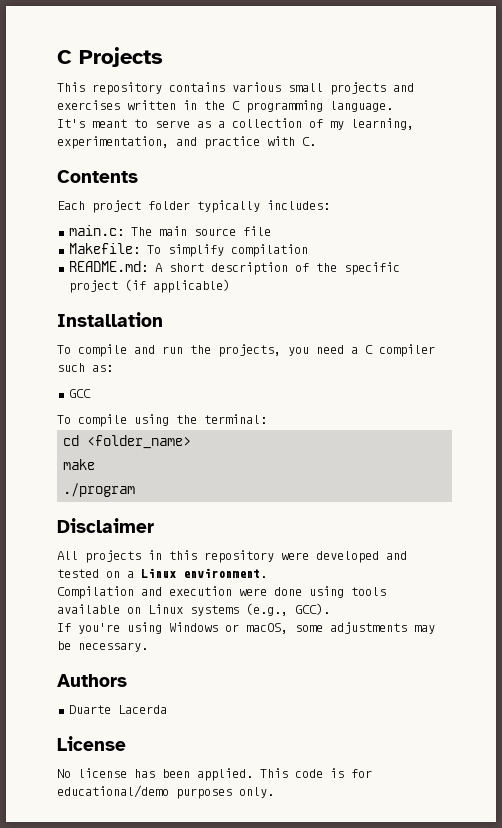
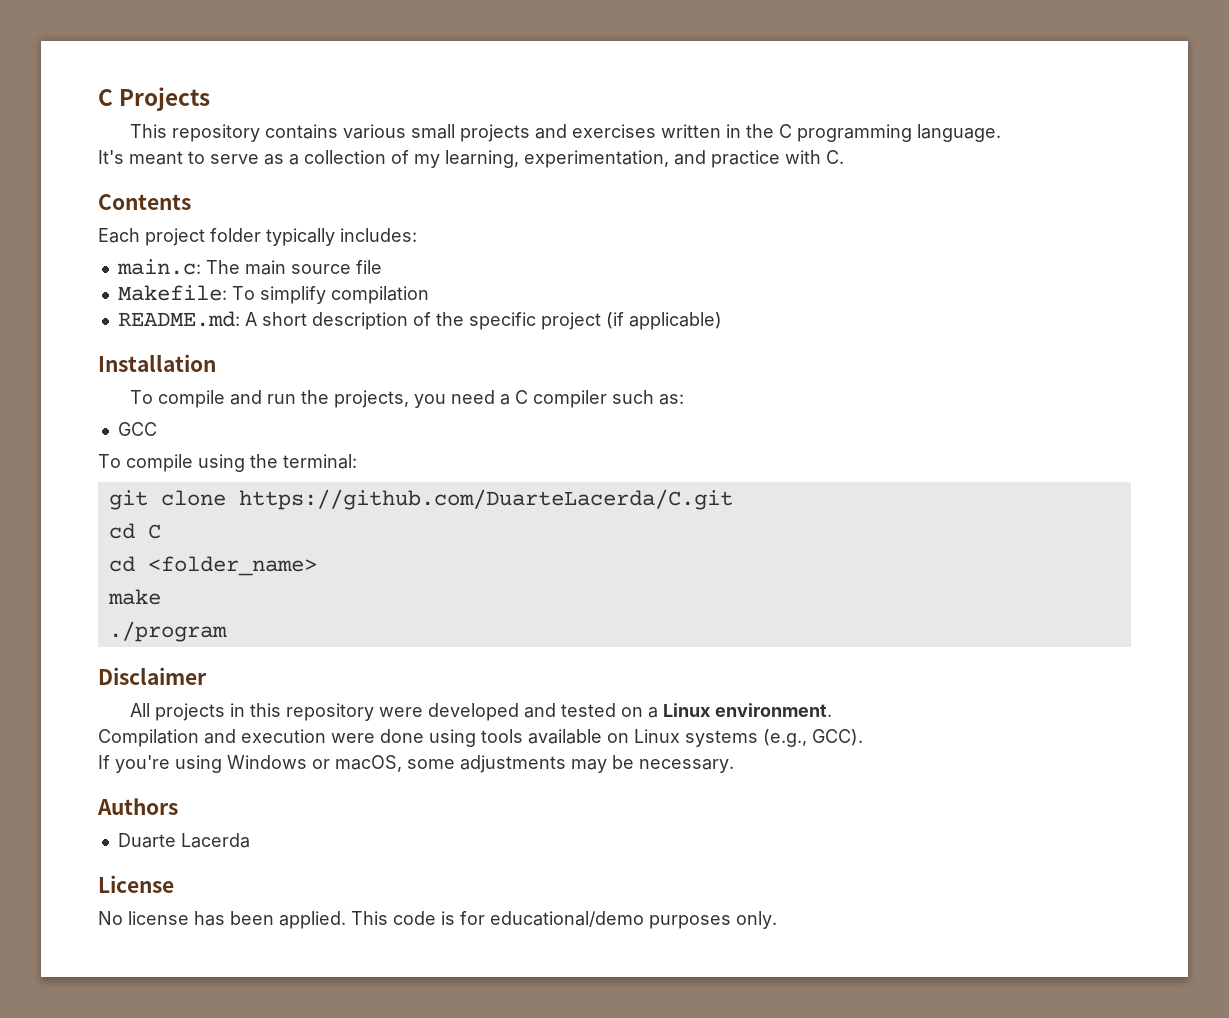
+ git clone https://github.com/DuarteLacerda/C.git
+ cd C

